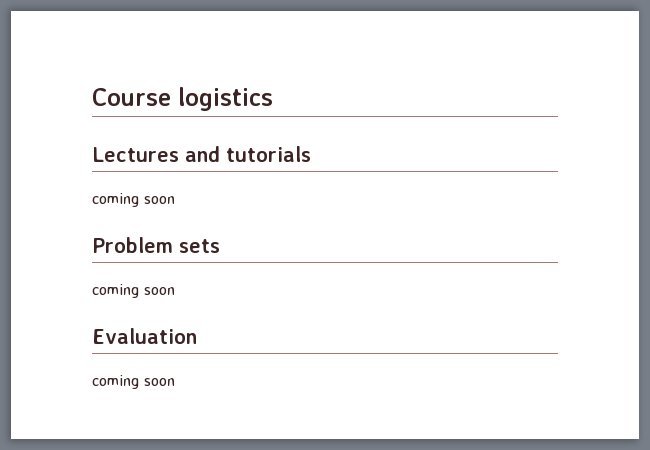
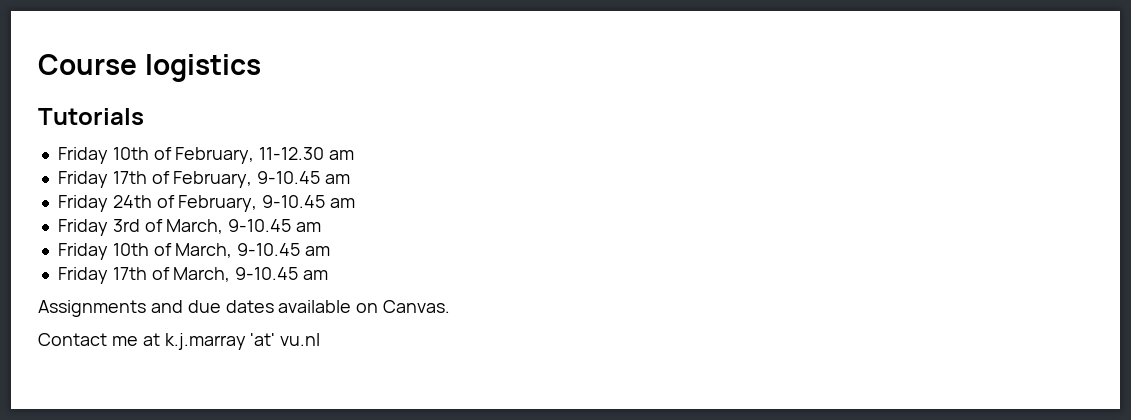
- Lectures and tutorials
- coming soon
- Problem sets
- coming soon
- Evaluation
- coming soon
+ Tutorials
+ Friday 10th of February, 11-12.30 am
+ Friday 17th of February, 9-10.45 am
+ Friday 24th of February, 9-10.45 am
+ Friday 3rd of March, 9-10.45 am
+ Friday 10th of March, 9-10.45 am
+ Friday 17th of March, 9-10.45 am
+ Assignments and due dates available on Canvas.
+ Contact me at k.j.marray 'at' vu.nl

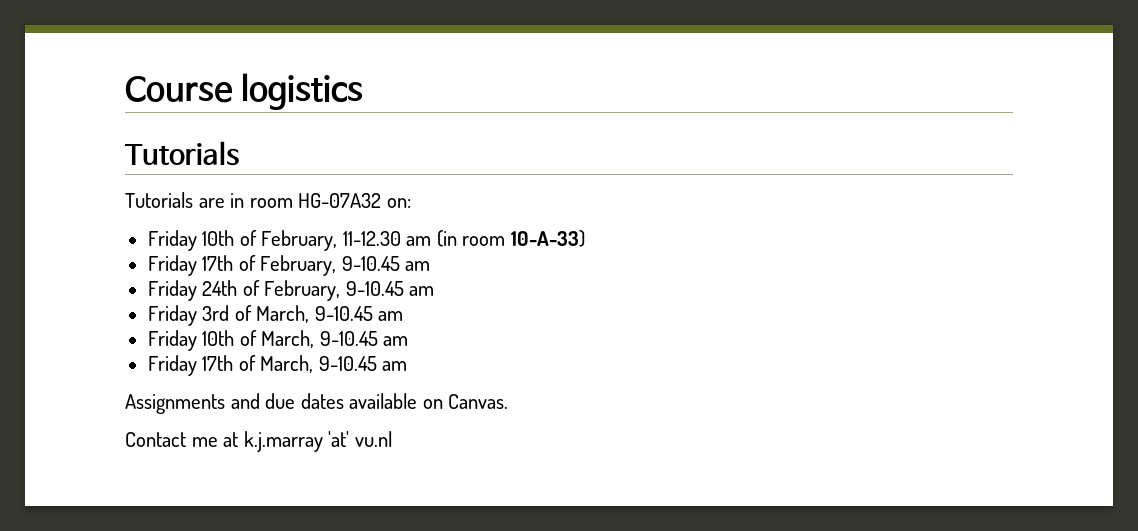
+ Tutorials are in room HG-07A32 on:
- Friday 10th of February, 11-12.30 am
+ Friday 10th of February, 11-12.30 am (in room 10-A-33)

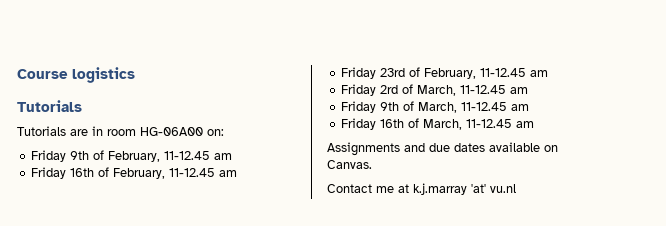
- Tutorials are in room HG-07A32 on:
+ Tutorials are in room HG-06A00 on:
- Friday 10th of February, 11-12.30 am (in room 10-A-33)
- Friday 17th of February, 9-10.45 am
- Friday 24th of February, 9-10.45 am
- Friday 3rd of March, 9-10.45 am
- Friday 10th of March, 9-10.45 am
- Friday 17th of March, 9-10.45 am
+ Friday 9th of February, 11-12.45 am
+ Friday 16th of February, 11-12.45 am
+ Friday 23rd of February, 11-12.45 am
+ Friday 2rd of March, 11-12.45 am
+ Friday 9th of March, 11-12.45 am
+ Friday 16th of March, 11-12.45 am

